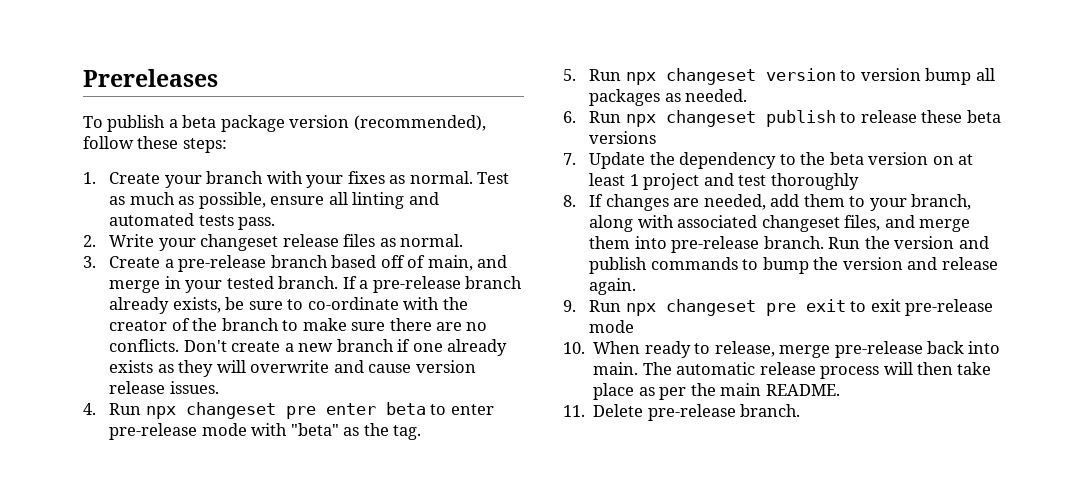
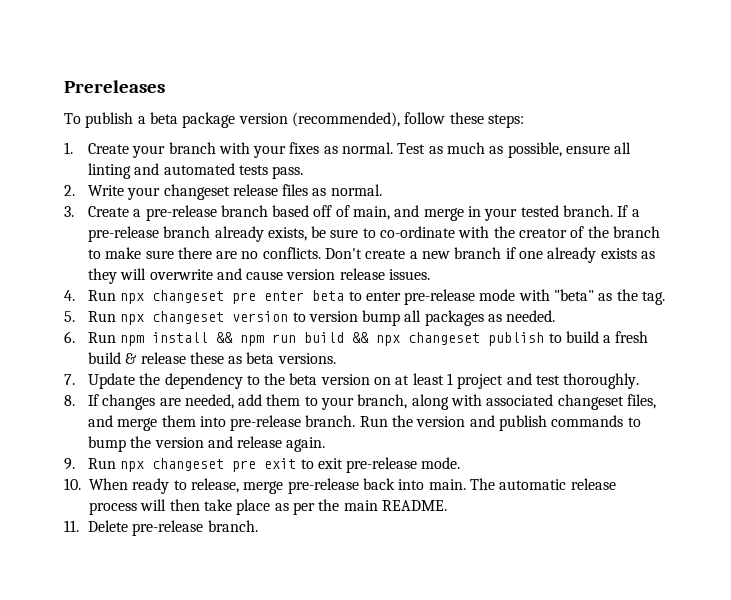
- 6. Run npx changeset publish to release these beta versions
+ 6. Run npm install && npm run build && npx changeset publish to build a fresh build & release these as beta versions.
- 7. Update the dependency to the beta version on at least 1 project and test thoroughly
+ 7. Update the dependency to the beta version on at least 1 project and test thoroughly.
- 9. Run npx changeset pre exit to exit pre-release mode
+ 9. Run npx changeset pre exit to exit pre-release mode.

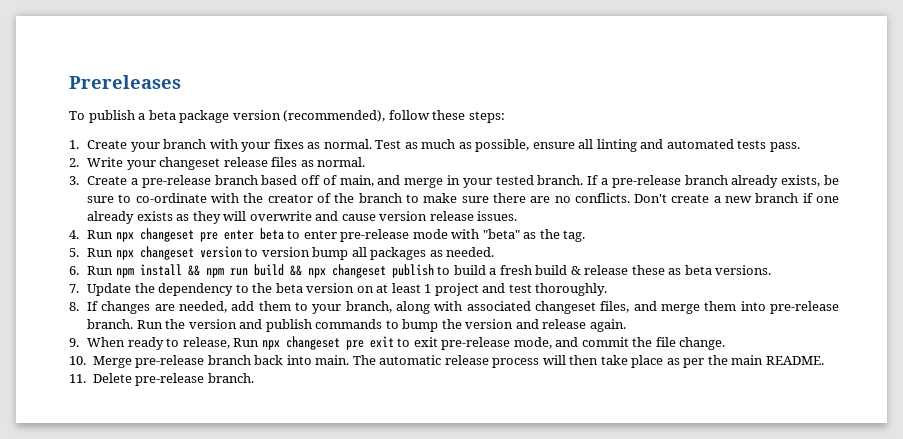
- 9. Run npx changeset pre exit to exit pre-release mode.
- 10. When ready to release, merge pre-release back into main.
+ 9. When ready to release, Run npx changeset pre exit to exit pre-release mode, and commit the file change.
+ 10. Merge pre-release branch back into main.

